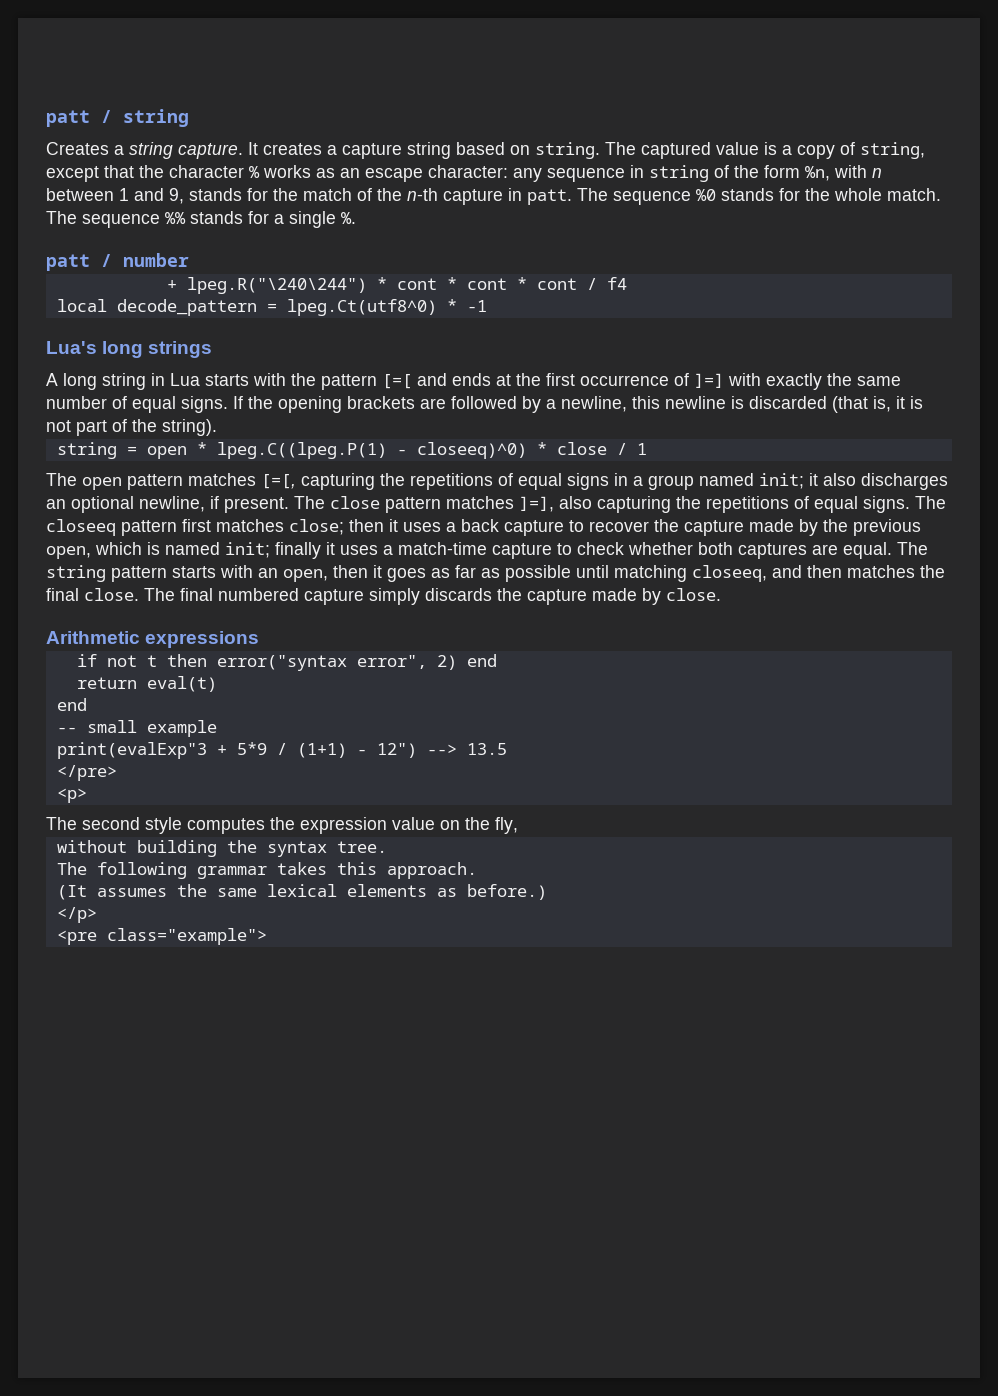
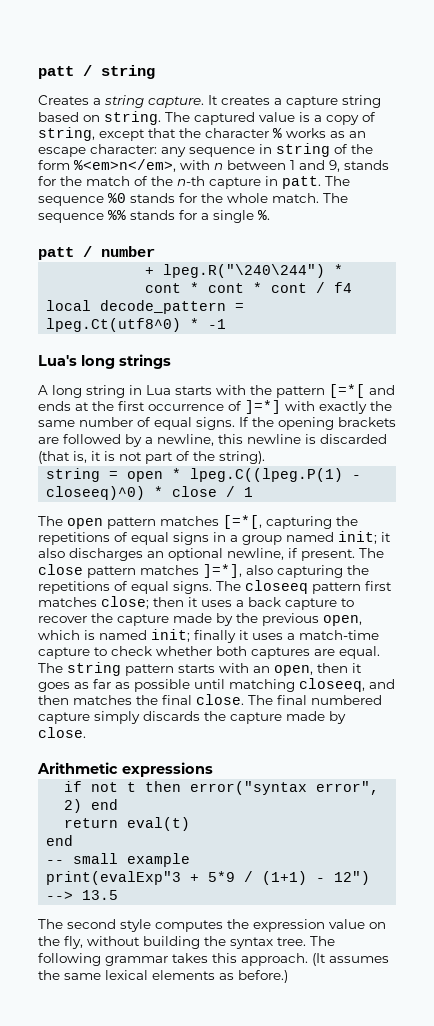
- The captured value is a copy of string, except that the character % works as an escape character: any sequence in string of the form %n, with n between 1 and 9, stands for the match of the n-th capture in patt.
+ The captured value is a copy of string, except that the character % works as an escape character: any sequence in string of the form %<em>n</em>, with n between 1 and 9, stands for the match of the n-th capture in patt.
- A long string in Lua starts with the pattern [=[ and ends at the first occurrence of ]=] with exactly the same number of equal signs.
+ A long string in Lua starts with the pattern [=*[ and ends at the first occurrence of ]=*] with exactly the same number of equal signs.
- The open pattern matches [=[, capturing the repetitions of equal signs in a group named init; it also discharges an optional newline, if present.
+ The open pattern matches [=*[, capturing the repetitions of equal signs in a group named init; it also discharges an optional newline, if present.
- The close pattern matches ]=], also capturing the repetitions of equal signs.
+ The close pattern matches ]=*], also capturing the repetitions of equal signs.
- </pre>
- <p>
- The second style computes the expression value on the fly,
- without building the syntax tree.
- The following grammar takes this approach.
- (It assumes the same lexical elements as before.)
+ The second style computes the expression value on the fly, without building the syntax tree. The following grammar takes this approach. (It assumes the same lexical elements as before.)
- </p>
- <pre class="example">

